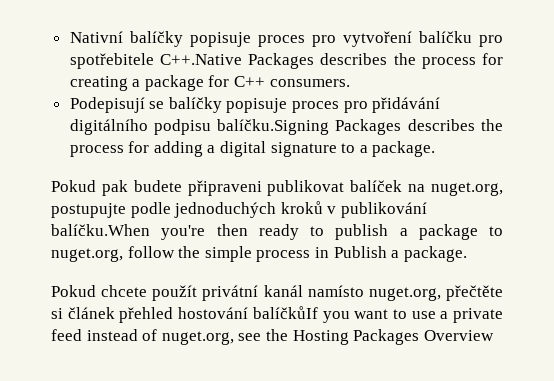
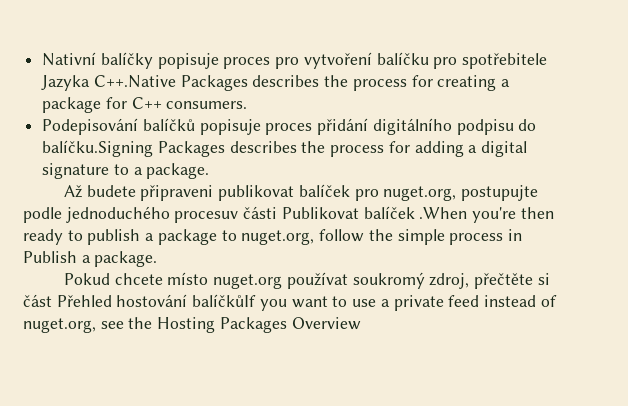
- Nativní balíčky popisuje proces pro vytvoření balíčku pro spotřebitele C++.Native Packages describes the process for creating a package for C++ consumers.
+ Nativní balíčky popisuje proces pro vytvoření balíčku pro spotřebitele Jazyka C++.Native Packages describes the process for creating a package for C++ consumers.
- Podepisují se balíčky popisuje proces pro přidávání digitálního podpisu balíčku.Signing Packages describes the process for adding a digital signature to a package.
+ Podepisování balíčků popisuje proces přidání digitálního podpisu do balíčku.Signing Packages describes the process for adding a digital signature to a package.
- Pokud pak budete připraveni publikovat balíček na nuget.org, postupujte podle jednoduchých kroků v publikování balíčku.When you're then ready to publish a package to nuget.org, follow the simple process in Publish a package.
+ Až budete připraveni publikovat balíček pro nuget.org, postupujte podle jednoduchého procesuv části Publikovat balíček .When you're then ready to publish a package to nuget.org, follow the simple process in Publish a package.
- Pokud chcete použít privátní kanál namísto nuget.org, přečtěte si článek přehled hostování balíčkůIf you want to use a private feed instead of nuget.org, see the Hosting Packages Overview
+ Pokud chcete místo nuget.org používat soukromý zdroj, přečtěte si část Přehled hostování balíčkůIf you want to use a private feed instead of nuget.org, see the Hosting Packages Overview

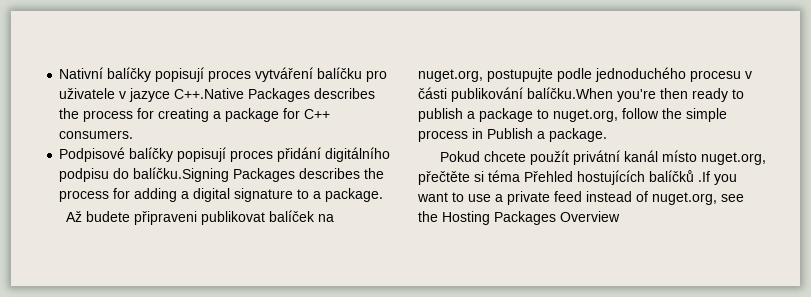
- Nativní balíčky popisuje proces pro vytvoření balíčku pro spotřebitele Jazyka C++.Native Packages describes the process for creating a package for C++ consumers.
+ Nativní balíčky popisují proces vytváření balíčku pro uživatele v jazyce C++.Native Packages describes the process for creating a package for C++ consumers.
- Podepisování balíčků popisuje proces přidání digitálního podpisu do balíčku.Signing Packages describes the process for adding a digital signature to a package.
+ Podpisové balíčky popisují proces přidání digitálního podpisu do balíčku.Signing Packages describes the process for adding a digital signature to a package.
- Až budete připraveni publikovat balíček pro nuget.org, postupujte podle jednoduchého procesuv části Publikovat balíček .When you're then ready to publish a package to nuget.org, follow the simple process in Publish a package.
+ Až budete připraveni publikovat balíček na nuget.org, postupujte podle jednoduchého procesu v části publikování balíčku.When you're then ready to publish a package to nuget.org, follow the simple process in Publish a package.
- Pokud chcete místo nuget.org používat soukromý zdroj, přečtěte si část Přehled hostování balíčkůIf you want to use a private feed instead of nuget.org, see the Hosting Packages Overview
+ Pokud chcete použít privátní kanál místo nuget.org, přečtěte si téma Přehled hostujících balíčků .If you want to use a private feed instead of nuget.org, see the Hosting Packages Overview

